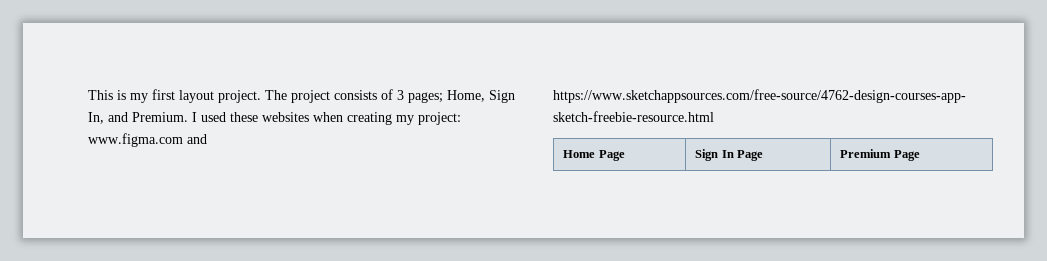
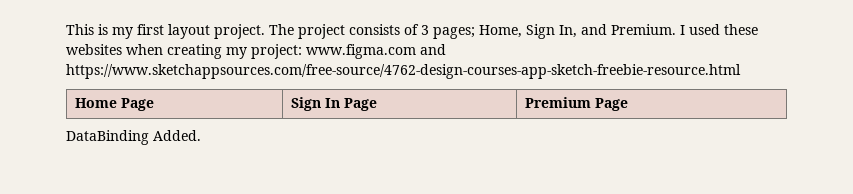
+ DataBinding Added.

